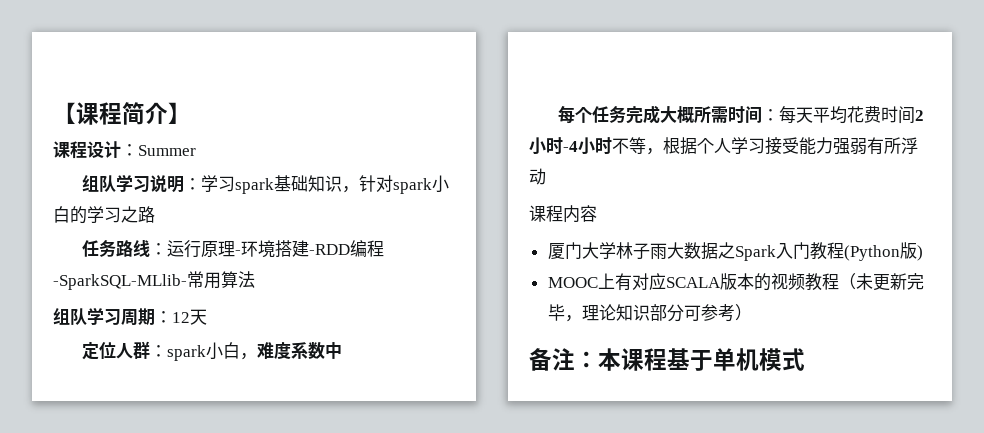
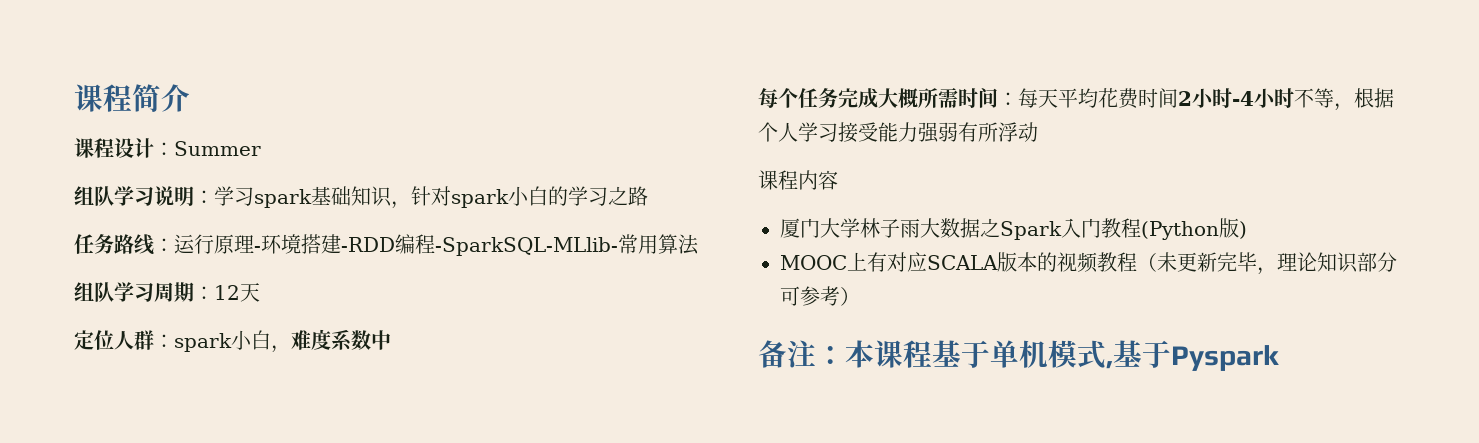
- 【课程简介】
+ 课程简介
- 备注：本课程基于单机模式
+ 备注：本课程基于单机模式,基于Pyspark

